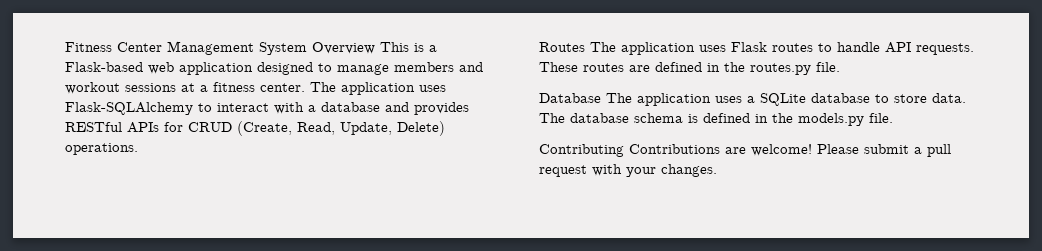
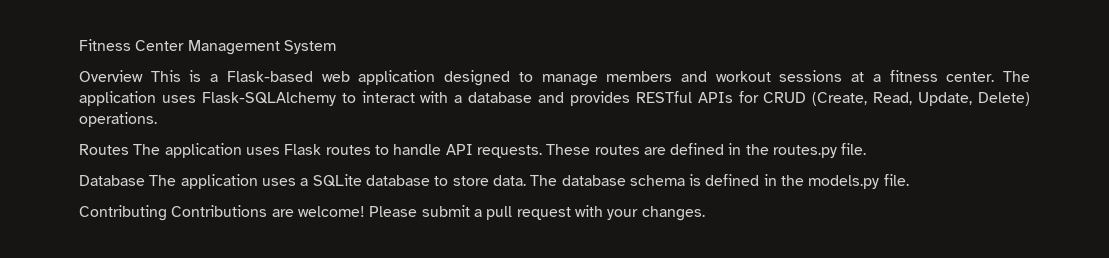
- Fitness Center Management System Overview This is a Flask-based web application designed to manage members and workout sessions at a fitness center.
+ Fitness Center Management System
+ Overview This is a Flask-based web application designed to manage members and workout sessions at a fitness center.

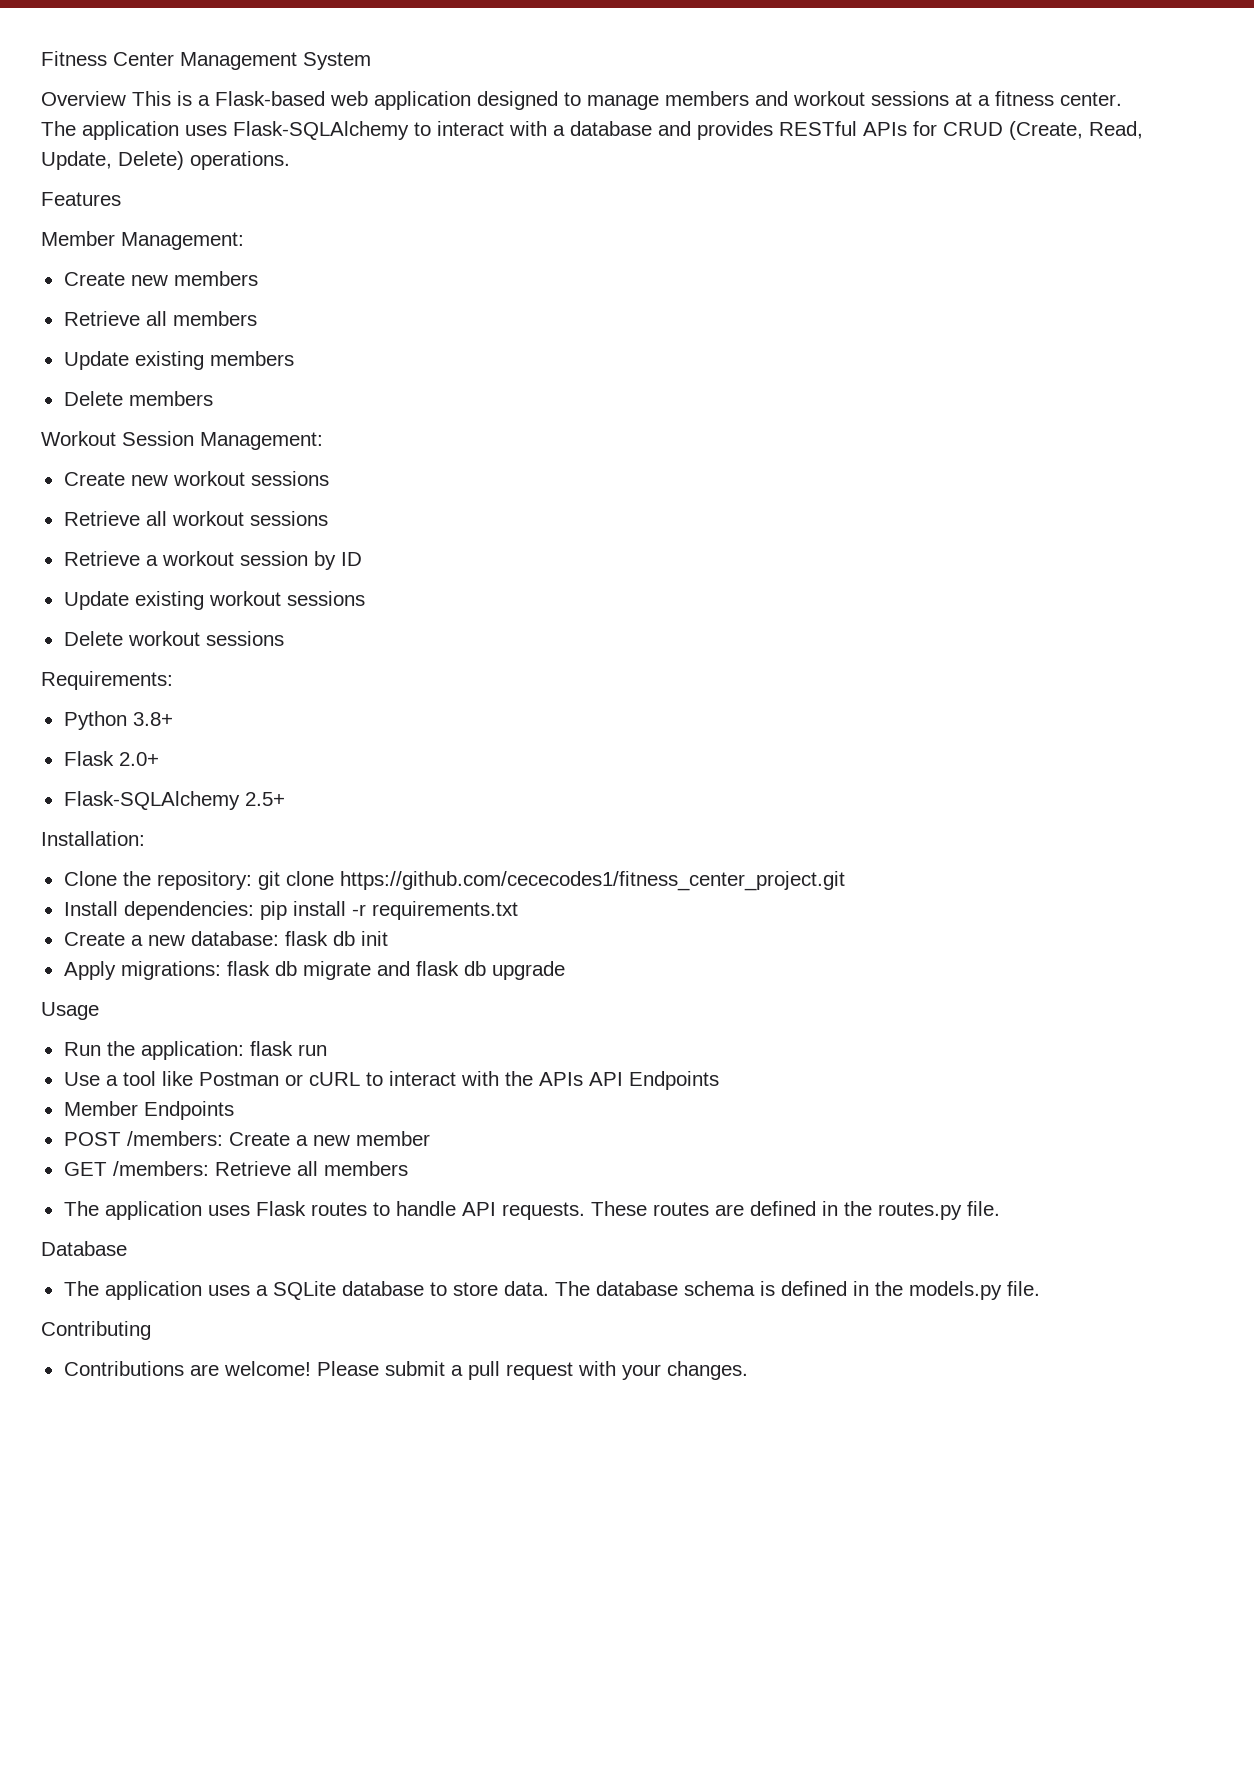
- Routes The application uses Flask routes to handle API requests.
+ Features
+ Member Management:
+ Create new members
+ Retrieve all members
+ Update existing members
+ Delete members
+ Workout Session Management:
+ Create new workout sessions
+ Retrieve all workout sessions
+ Retrieve a workout session by ID
+ Update existing workout sessions
+ Delete workout sessions
+ Requirements:
+ Python 3.8+
+ Flask 2.0+
+ Flask-SQLAlchemy 2.5+
+ Installation:
+ Clone the repository: git clone https://github.com/cececodes1/fitness_center_project.git
+ Install dependencies: pip install -r requirements.txt
+ Create a new database: flask db init
+ Apply migrations: flask db migrate and flask db upgrade
+ Usage
+ Run the application: flask run
+ Use a tool like Postman or cURL to interact with the APIs API Endpoints
+ Member Endpoints
+ POST /members: Create a new member
+ GET /members: Retrieve all members
+ The application uses Flask routes to handle API requests.
- Database The application uses a SQLite database to store data.
+ Database
+ The application uses a SQLite database to store data.
- Contributing Contributions are welcome!
+ Contributing
+ Contributions are welcome!

